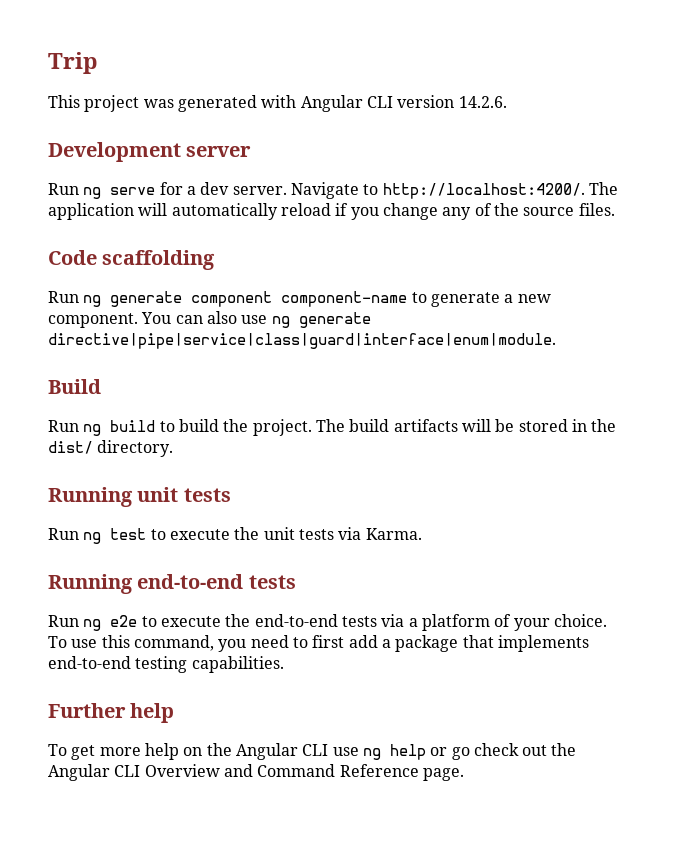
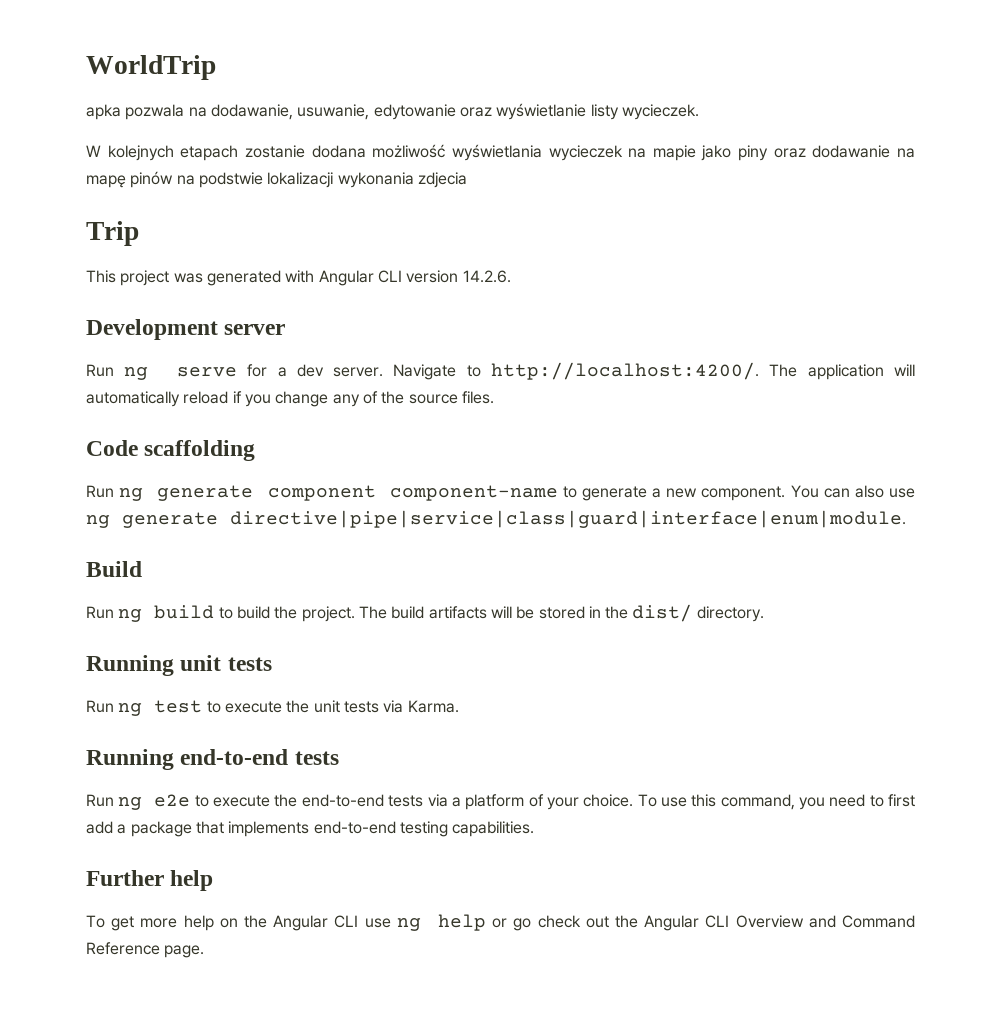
+ WorldTrip
+ apka pozwala na dodawanie, usuwanie, edytowanie oraz wyświetlanie listy wycieczek.
+ W kolejnych etapach zostanie dodana możliwość wyświetlania wycieczek na mapie jako piny oraz dodawanie na mapę pinów na podstwie lokalizacji wykonania zdjecia

